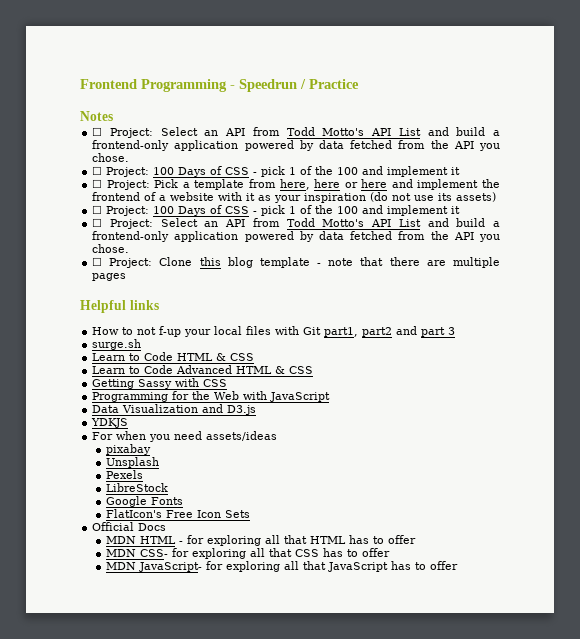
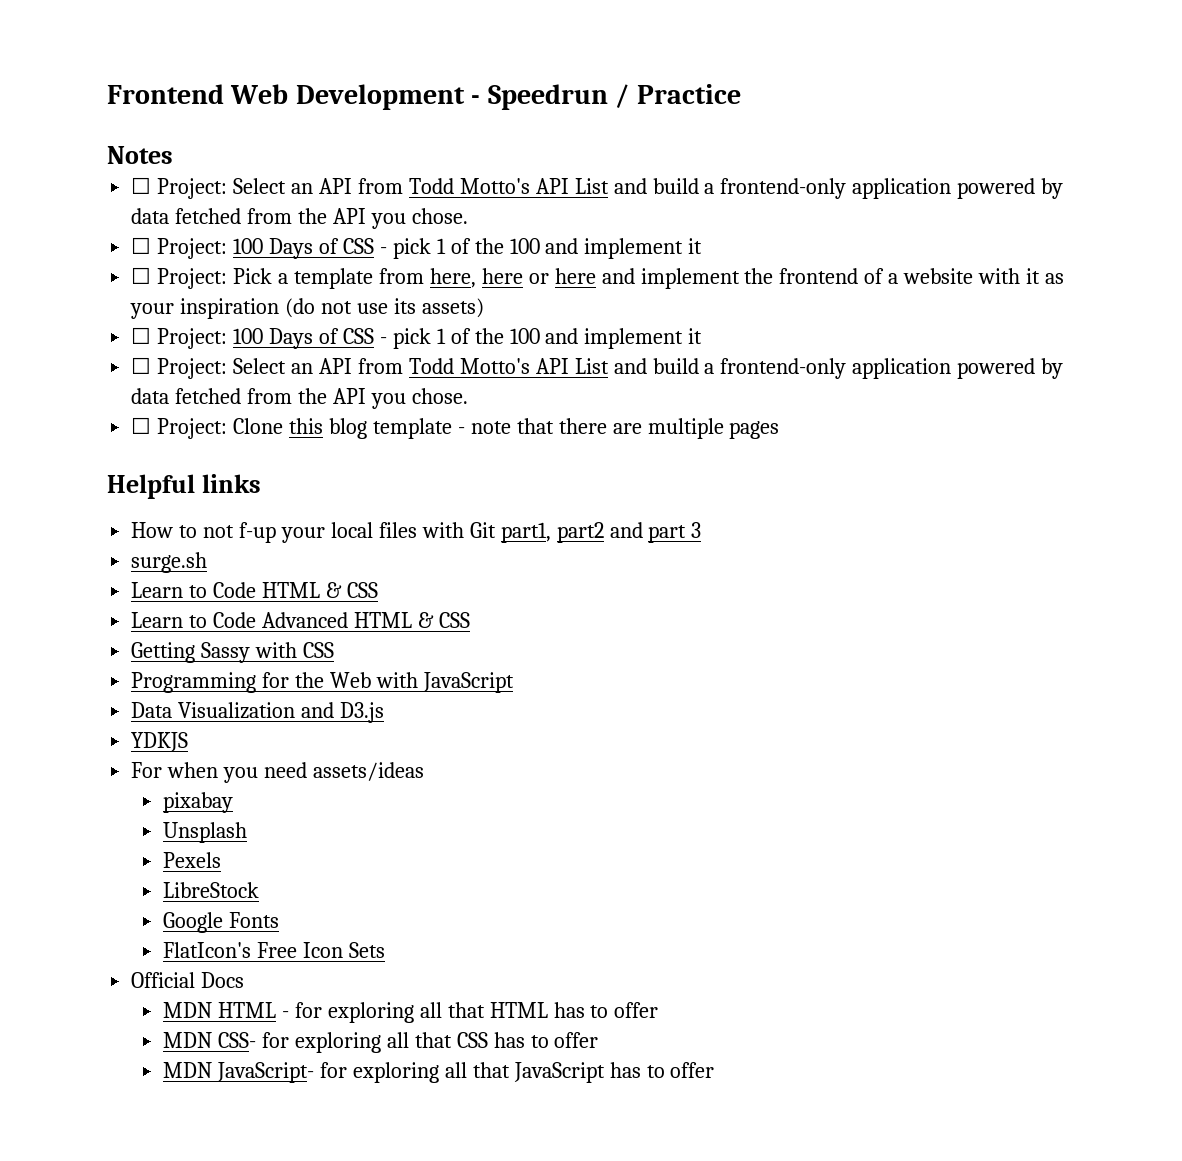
- Frontend Programming - Speedrun / Practice
+ Frontend Web Development - Speedrun / Practice

